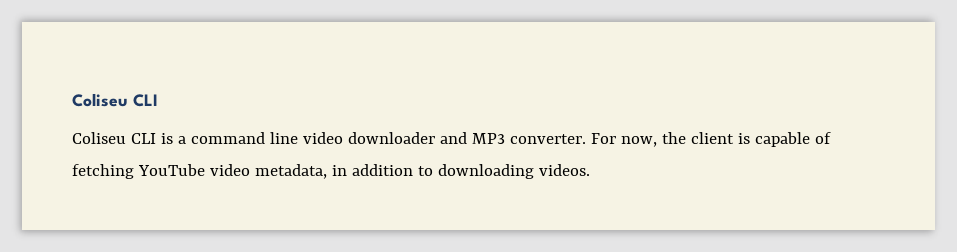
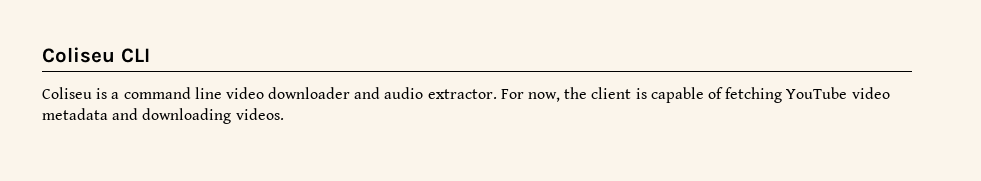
- Coliseu CLI is a command line video downloader and MP3 converter.
+ Coliseu is a command line video downloader and audio extractor.
- For now, the client is capable of fetching YouTube video metadata, in addition to downloading videos.
+ For now, the client is capable of fetching YouTube video metadata and downloading videos.

